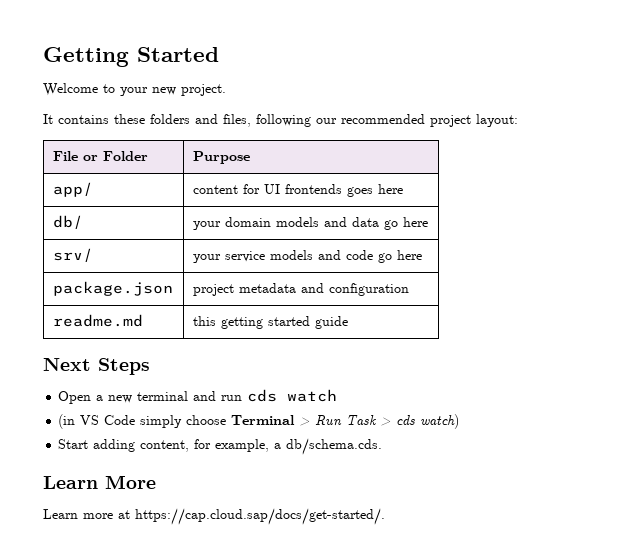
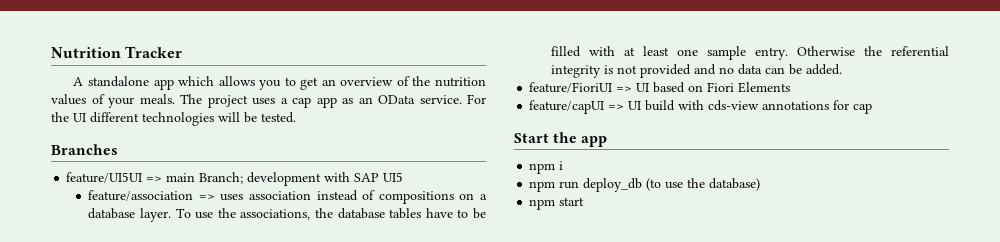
- Getting Started
- Welcome to your new project.
- It contains these folders and files, following our recommended project layout:
- File or Folder | Purpose
- app/ | content for UI frontends goes here
- db/ | your domain models and data go here
- srv/ | your service models and code go here
- package.json | project metadata and configuration
- readme.md | this getting started guide
- Next Steps
- Open a new terminal and run cds watch
- (in VS Code simply choose Terminal > Run Task > cds watch)
- Start adding content, for example, a db/schema.cds.
- Learn More
- Learn more at https://cap.cloud.sap/docs/get-started/.
+ Nutrition Tracker
+ A standalone app which allows you to get an overview of the nutrition values of your meals. The project uses a cap app as an OData service. For the UI different technologies will be tested.
+ Branches
+ feature/UI5UI => main Branch; development with SAP UI5
+ feature/association => uses association instead of compositions on a database layer. To use the associations, the database tables have to be filled with at least one sample entry. Otherwise the referential integrity is not provided and no data can be added.
+ feature/FioriUI => UI based on Fiori Elements
+ feature/capUI => UI build with cds-view annotations for cap
+ Start the app
+ npm i
+ npm run deploy_db (to use the database)
+ npm start

